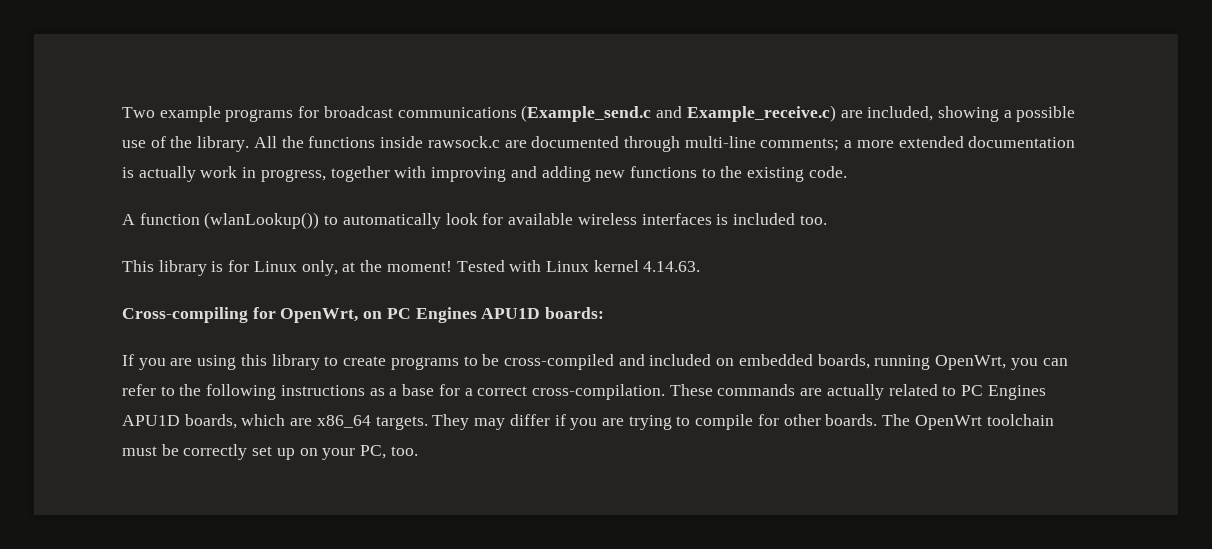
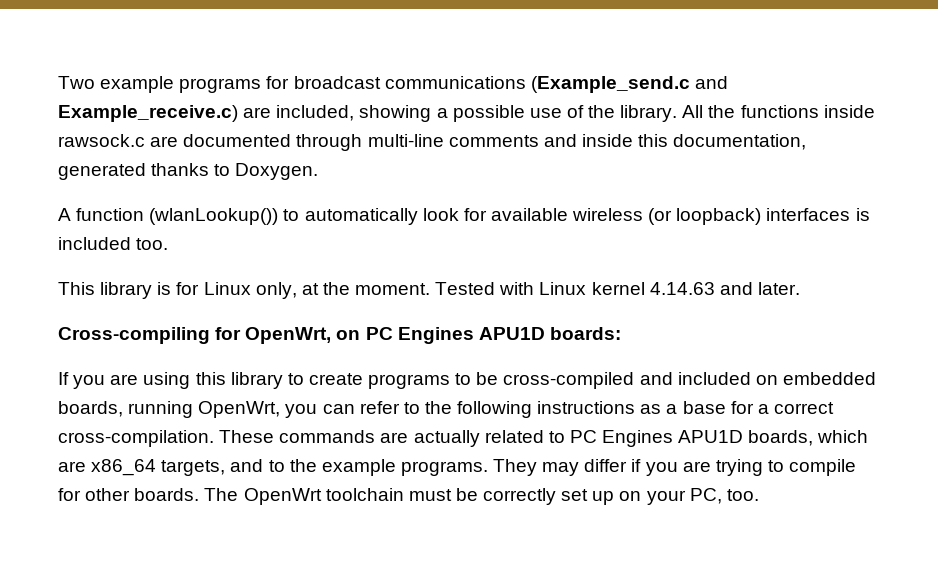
- All the functions inside rawsock.c are documented through multi-line comments; a more extended documentation is actually work in progress, together with improving and adding new functions to the existing code.
+ All the functions inside rawsock.c are documented through multi-line comments and inside this documentation, generated thanks to Doxygen.
- A function (wlanLookup()) to automatically look for available wireless interfaces is included too.
+ A function (wlanLookup()) to automatically look for available wireless (or loopback) interfaces is included too.
- This library is for Linux only, at the moment!
+ This library is for Linux only, at the moment.
- Tested with Linux kernel 4.14.63.
+ Tested with Linux kernel 4.14.63 and later.
- These commands are actually related to PC Engines APU1D boards, which are x86_64 targets.
+ These commands are actually related to PC Engines APU1D boards, which are x86_64 targets, and to the example programs.

